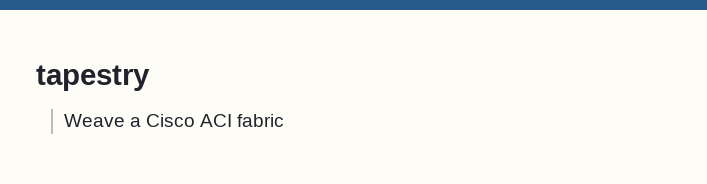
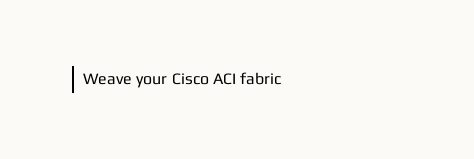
- tapestry
- Weave a Cisco ACI fabric
+ Weave your Cisco ACI fabric

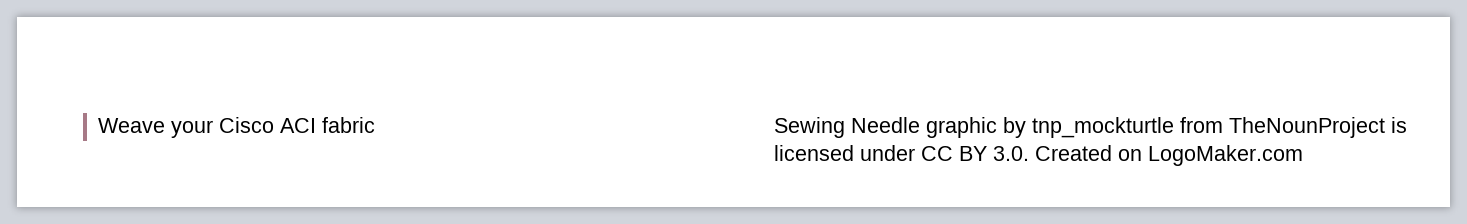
+ Sewing Needle graphic by tnp_mockturtle from TheNounProject is licensed under CC BY 3.0. Created on LogoMaker.com

